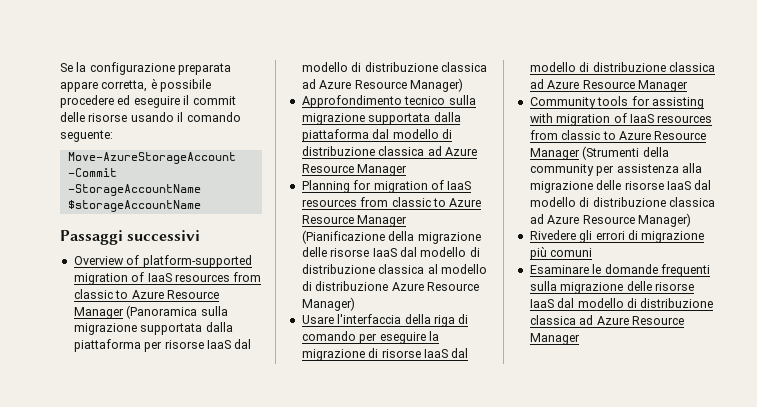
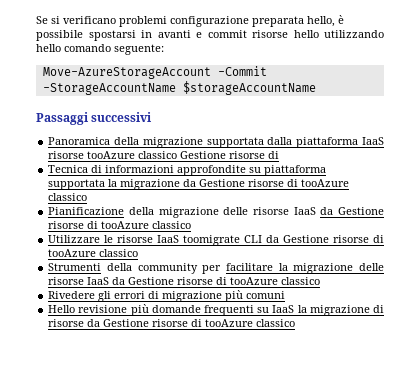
- Se la configurazione preparata appare corretta, è possibile procedere ed eseguire il commit delle risorse usando il comando seguente:
+ Se si verificano problemi configurazione preparata hello, è possibile spostarsi in avanti e commit risorse hello utilizzando hello comando seguente:
- Overview of platform-supported migration of IaaS resources from classic to Azure Resource Manager (Panoramica sulla migrazione supportata dalla piattaforma per risorse IaaS dal modello di distribuzione classica ad Azure Resource Manager)
- Approfondimento tecnico sulla migrazione supportata dalla piattaforma dal modello di distribuzione classica ad Azure Resource Manager
- Planning for migration of IaaS resources from classic to Azure Resource Manager (Pianificazione della migrazione delle risorse IaaS dal modello di distribuzione classica al modello di distribuzione Azure Resource Manager)
- Usare l'interfaccia della riga di comando per eseguire la migrazione di risorse IaaS dal modello di distribuzione classica ad Azure Resource Manager
- Community tools for assisting with migration of IaaS resources from classic to Azure Resource Manager (Strumenti della community per assistenza alla migrazione delle risorse IaaS dal modello di distribuzione classica ad Azure Resource Manager)
+ Panoramica della migrazione supportata dalla piattaforma IaaS risorse tooAzure classico Gestione risorse di
+ Tecnica di informazioni approfondite su piattaforma supportata la migrazione da Gestione risorse di tooAzure classico
+ Pianificazione della migrazione delle risorse IaaS da Gestione risorse di tooAzure classico
+ Utilizzare le risorse IaaS toomigrate CLI da Gestione risorse di tooAzure classico
+ Strumenti della community per facilitare la migrazione delle risorse IaaS da Gestione risorse di tooAzure classico
- Esaminare le domande frequenti sulla migrazione delle risorse IaaS dal modello di distribuzione classica ad Azure Resource Manager
+ Hello revisione più domande frequenti su IaaS la migrazione di risorse da Gestione risorse di tooAzure classico

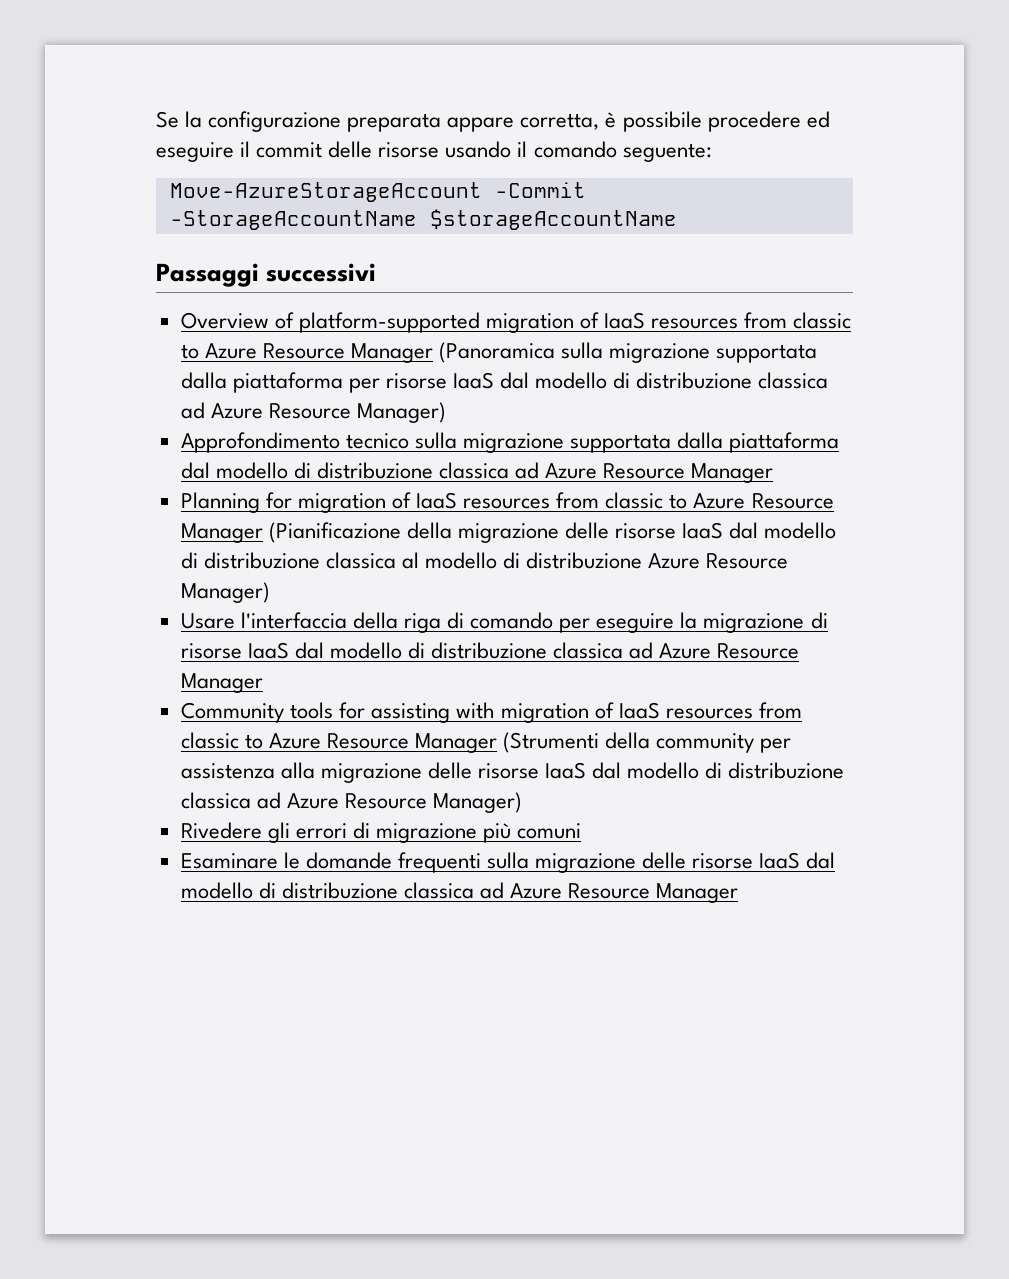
- Se si verificano problemi configurazione preparata hello, è possibile spostarsi in avanti e commit risorse hello utilizzando hello comando seguente:
+ Se la configurazione preparata appare corretta, è possibile procedere ed eseguire il commit delle risorse usando il comando seguente:
- Panoramica della migrazione supportata dalla piattaforma IaaS risorse tooAzure classico Gestione risorse di
- Tecnica di informazioni approfondite su piattaforma supportata la migrazione da Gestione risorse di tooAzure classico
- Pianificazione della migrazione delle risorse IaaS da Gestione risorse di tooAzure classico
- Utilizzare le risorse IaaS toomigrate CLI da Gestione risorse di tooAzure classico
- Strumenti della community per facilitare la migrazione delle risorse IaaS da Gestione risorse di tooAzure classico
+ Overview of platform-supported migration of IaaS resources from classic to Azure Resource Manager (Panoramica sulla migrazione supportata dalla piattaforma per risorse IaaS dal modello di distribuzione classica ad Azure Resource Manager)
+ Approfondimento tecnico sulla migrazione supportata dalla piattaforma dal modello di distribuzione classica ad Azure Resource Manager
+ Planning for migration of IaaS resources from classic to Azure Resource Manager (Pianificazione della migrazione delle risorse IaaS dal modello di distribuzione classica al modello di distribuzione Azure Resource Manager)
+ Usare l'interfaccia della riga di comando per eseguire la migrazione di risorse IaaS dal modello di distribuzione classica ad Azure Resource Manager
+ Community tools for assisting with migration of IaaS resources from classic to Azure Resource Manager (Strumenti della community per assistenza alla migrazione delle risorse IaaS dal modello di distribuzione classica ad Azure Resource Manager)
- Hello revisione più domande frequenti su IaaS la migrazione di risorse da Gestione risorse di tooAzure classico
+ Esaminare le domande frequenti sulla migrazione delle risorse IaaS dal modello di distribuzione classica ad Azure Resource Manager

